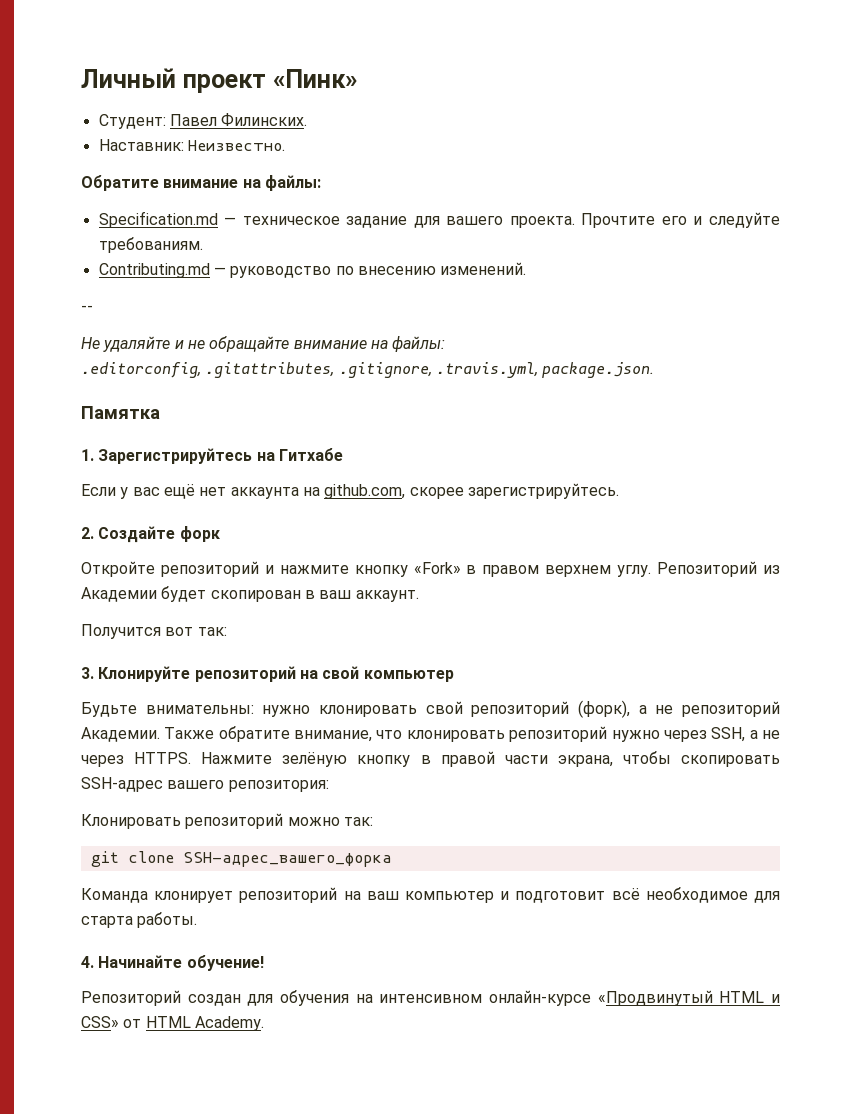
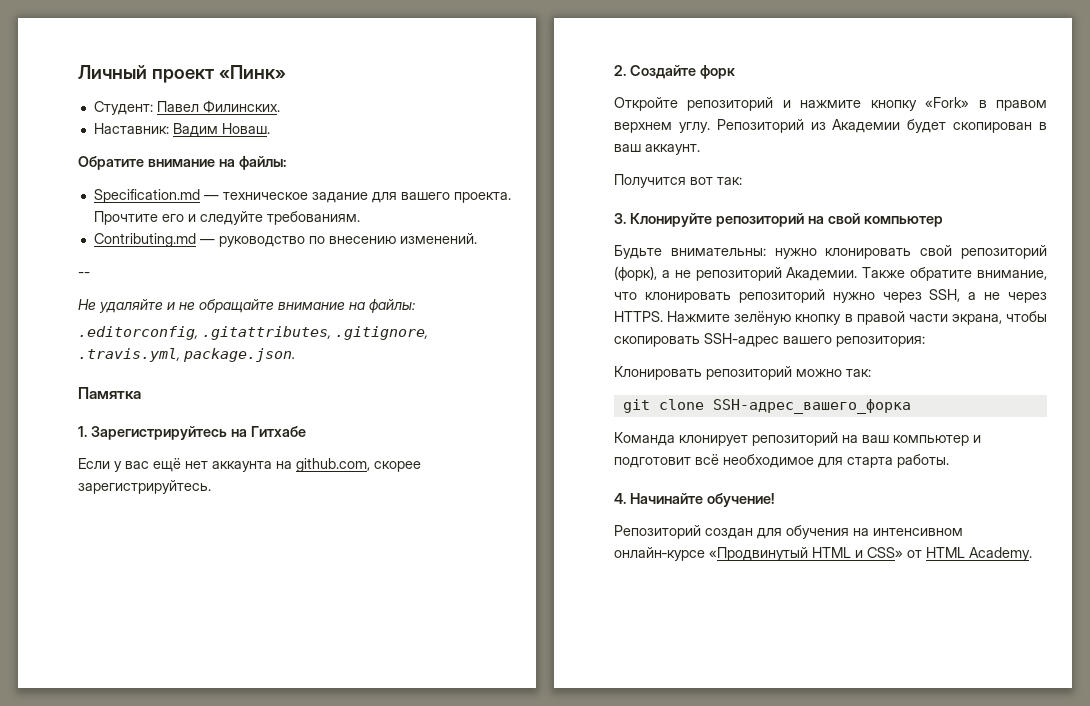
- Наставник: Неизвестно.
+ Наставник: Вадим Новаш.

